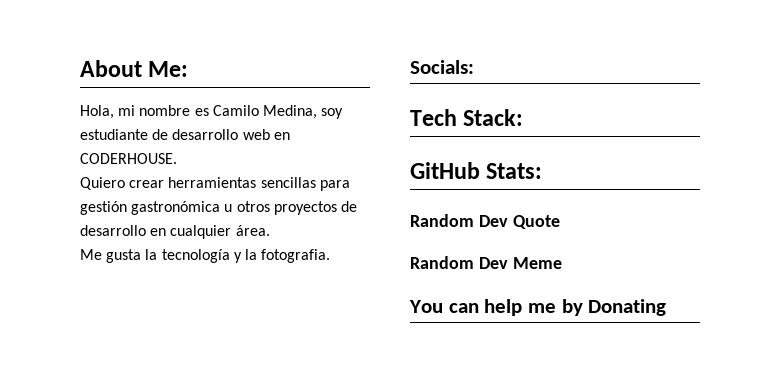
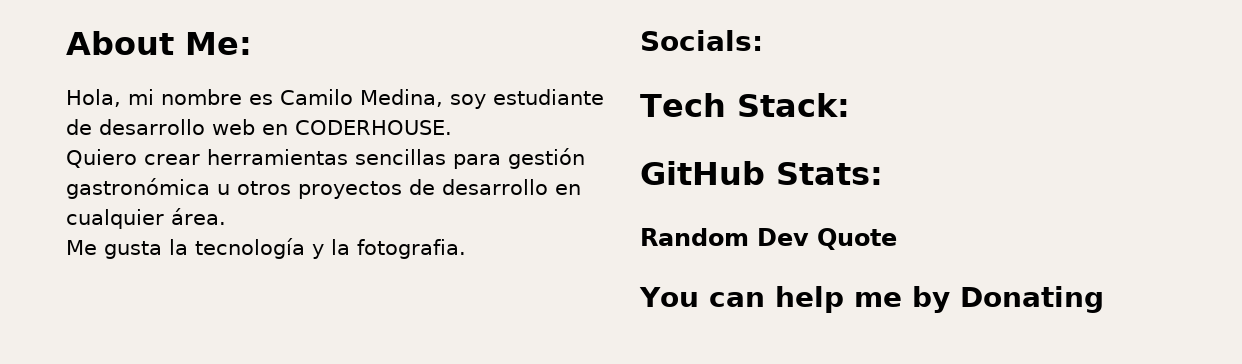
- Random Dev Meme

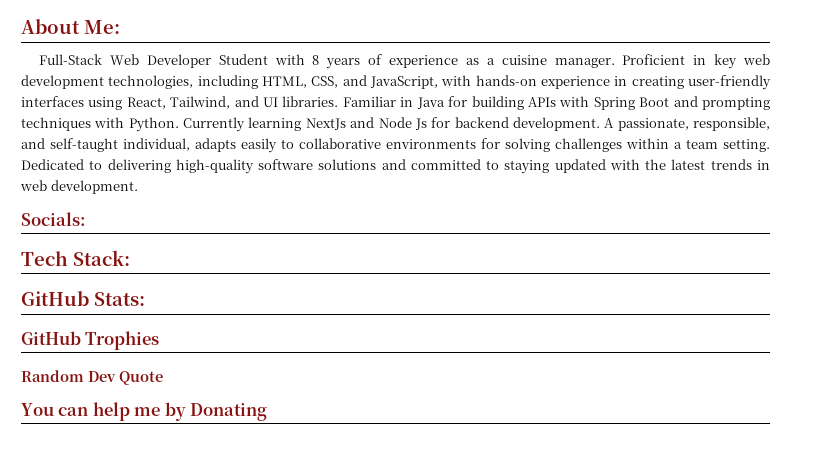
- Hola, mi nombre es Camilo Medina, soy estudiante de desarrollo web en CODERHOUSE.
- Quiero crear herramientas sencillas para gestión gastronómica u otros proyectos de desarrollo en cualquier área.
- Me gusta la tecnología y la fotografia.
+ Full-Stack Web Developer Student with 8 years of experience as a cuisine manager. Proficient in key web development technologies, including HTML, CSS, and JavaScript, with hands-on experience in creating user-friendly interfaces using React, Tailwind, and UI libraries. Familiar in Java for building APIs with Spring Boot and prompting techniques with Python. Currently learning NextJs and Node Js for backend development. A passionate, responsible, and self-taught individual, adapts easily to collaborative environments for solving challenges within a team setting. Dedicated to delivering high-quality software solutions and committed to staying updated with the latest trends in web development.
+ GitHub Trophies

